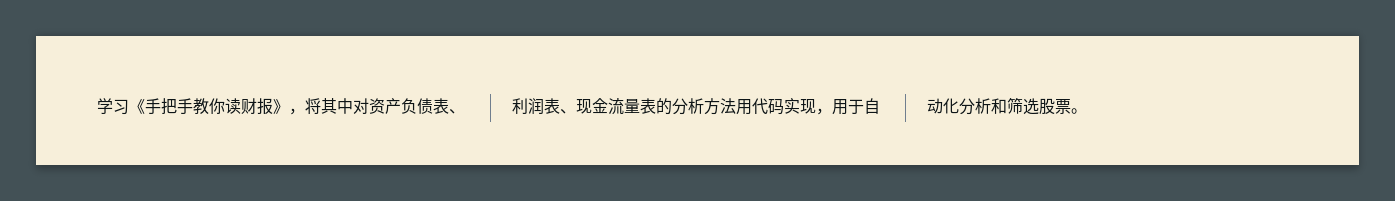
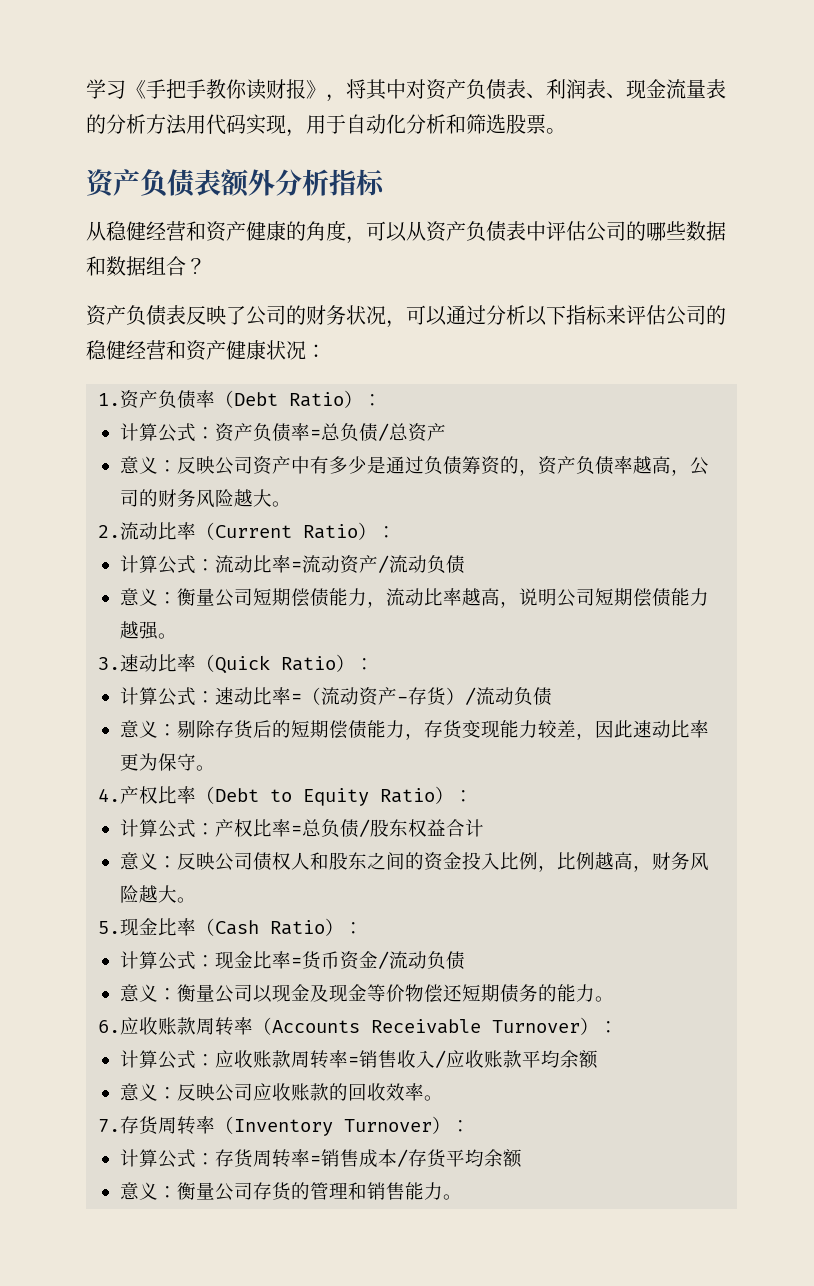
+ 资产负债表额外分析指标
+ 从稳健经营和资产健康的角度，可以从资产负债表中评估公司的哪些数据和数据组合？
+ 资产负债表反映了公司的财务状况，可以通过分析以下指标来评估公司的稳健经营和资产健康状况：
+ 1.资产负债率（Debt Ratio）：
+ 计算公式：资产负债率=总负债/总资产
+ 意义：反映公司资产中有多少是通过负债筹资的，资产负债率越高，公司的财务风险越大。
+ 2.流动比率（Current Ratio）：
+ 计算公式：流动比率=流动资产/流动负债
+ 意义：衡量公司短期偿债能力，流动比率越高，说明公司短期偿债能力越强。
+ 3.速动比率（Quick Ratio）：
+ 计算公式：速动比率=（流动资产-存货）/流动负债
+ 意义：剔除存货后的短期偿债能力，存货变现能力较差，因此速动比率更为保守。
+ 4.产权比率（Debt to Equity Ratio）：
+ 计算公式：产权比率=总负债/股东权益合计
+ 意义：反映公司债权人和股东之间的资金投入比例，比例越高，财务风险越大。
+ 5.现金比率（Cash Ratio）：
+ 计算公式：现金比率=货币资金/流动负债
+ 意义：衡量公司以现金及现金等价物偿还短期债务的能力。
+ 6.应收账款周转率（Accounts Receivable Turnover）：
+ 计算公式：应收账款周转率=销售收入/应收账款平均余额
+ 意义：反映公司应收账款的回收效率。
+ 7.存货周转率（Inventory Turnover）：
+ 计算公式：存货周转率=销售成本/存货平均余额
+ 意义：衡量公司存货的管理和销售能力。

